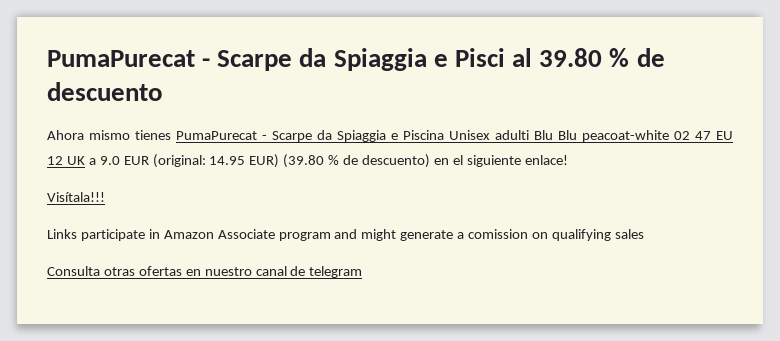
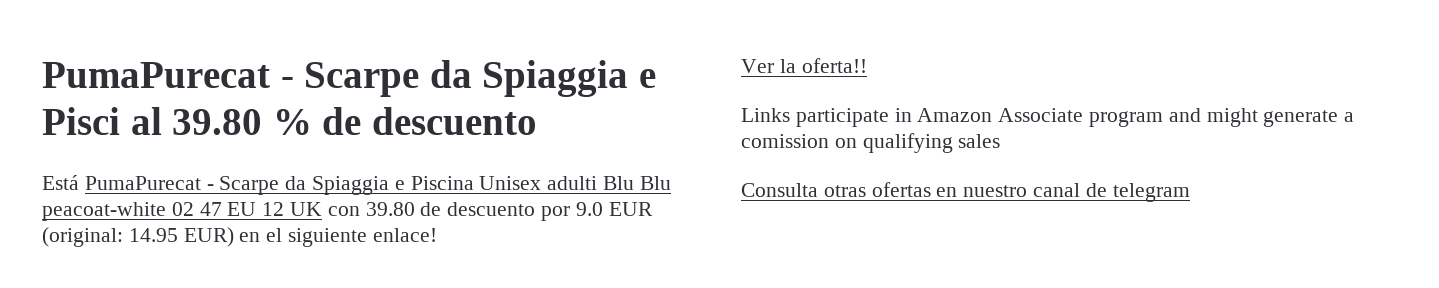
- Ahora mismo tienes PumaPurecat - Scarpe da Spiaggia e Piscina Unisex adulti Blu Blu peacoat-white 02 47 EU 12 UK a 9.0 EUR (original: 14.95 EUR) (39.80 % de descuento) en el siguiente enlace!
+ Está PumaPurecat - Scarpe da Spiaggia e Piscina Unisex adulti Blu Blu peacoat-white 02 47 EU 12 UK con 39.80 de descuento por 9.0 EUR (original: 14.95 EUR) en el siguiente enlace!
- Visítala!!!
+ Ver la oferta!!

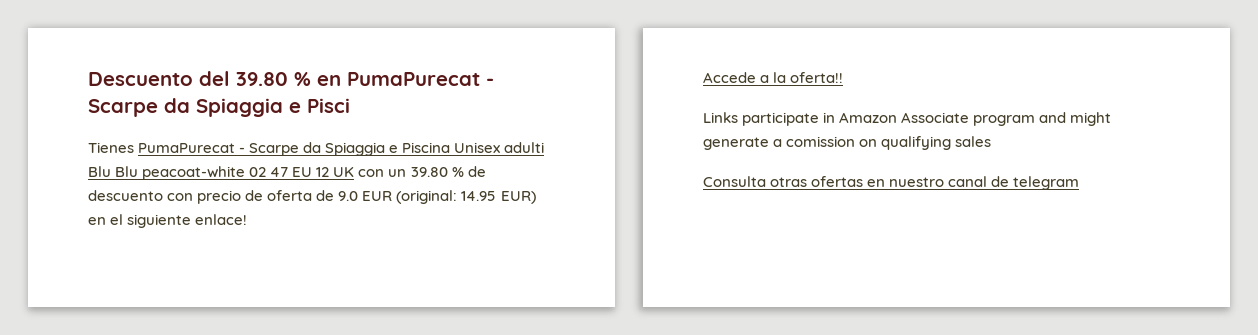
- PumaPurecat - Scarpe da Spiaggia e Pisci al 39.80 % de descuento
- Está PumaPurecat - Scarpe da Spiaggia e Piscina Unisex adulti Blu Blu peacoat-white 02 47 EU 12 UK con 39.80 de descuento por 9.0 EUR (original: 14.95 EUR) en el siguiente enlace!
+ Descuento del 39.80 % en PumaPurecat - Scarpe da Spiaggia e Pisci
+ Tienes PumaPurecat - Scarpe da Spiaggia e Piscina Unisex adulti Blu Blu peacoat-white 02 47 EU 12 UK con un 39.80 % de descuento con precio de oferta de 9.0 EUR (original: 14.95 EUR) en el siguiente enlace!
- Ver la oferta!!
+ Accede a la oferta!!

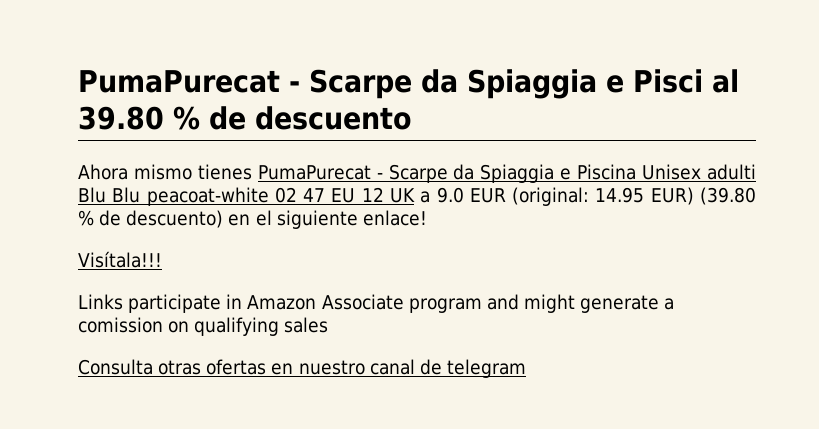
- Descuento del 39.80 % en PumaPurecat - Scarpe da Spiaggia e Pisci
- Tienes PumaPurecat - Scarpe da Spiaggia e Piscina Unisex adulti Blu Blu peacoat-white 02 47 EU 12 UK con un 39.80 % de descuento con precio de oferta de 9.0 EUR (original: 14.95 EUR) en el siguiente enlace!
+ PumaPurecat - Scarpe da Spiaggia e Pisci al 39.80 % de descuento
+ Ahora mismo tienes PumaPurecat - Scarpe da Spiaggia e Piscina Unisex adulti Blu Blu peacoat-white 02 47 EU 12 UK a 9.0 EUR (original: 14.95 EUR) (39.80 % de descuento) en el siguiente enlace!
- Accede a la oferta!!
+ Visítala!!!

